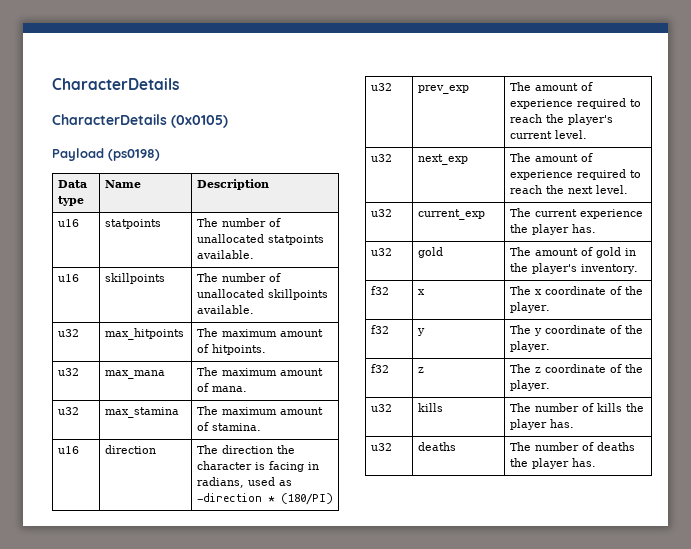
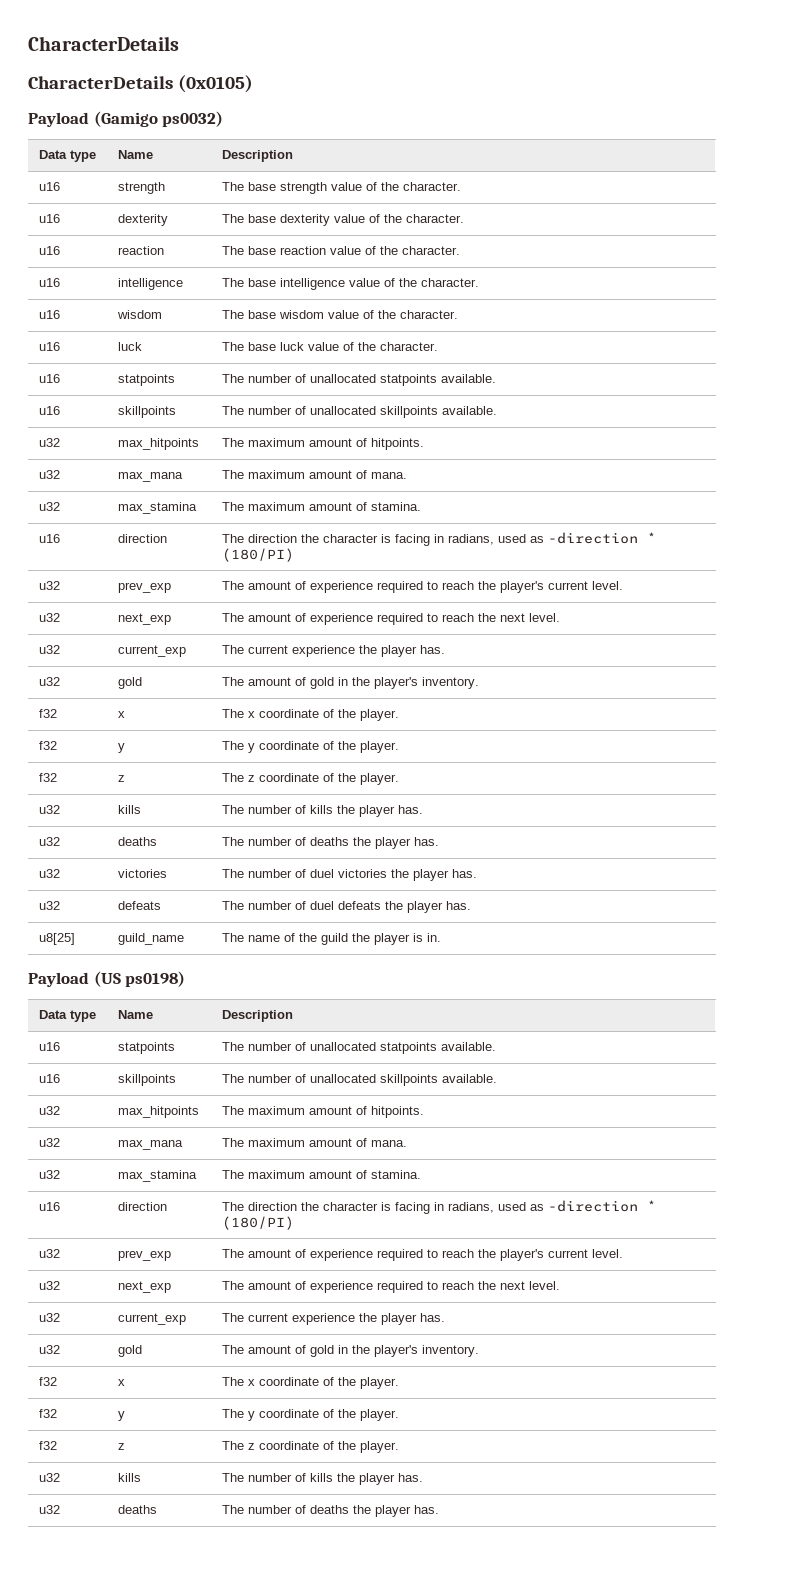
- Payload (ps0198)
+ Payload (Gamigo ps0032)
+ Data type | Name | Description
+ u16 | strength | The base strength value of the character.
+ u16 | dexterity | The base dexterity value of the character.
+ u16 | reaction | The base reaction value of the character.
+ u16 | intelligence | The base intelligence value of the character.
+ u16 | wisdom | The base wisdom value of the character.
+ u16 | luck | The base luck value of the character.
+ u16 | statpoints | The number of unallocated statpoints available.
+ u16 | skillpoints | The number of unallocated skillpoints available.
+ u32 | max_hitpoints | The maximum amount of hitpoints.
+ u32 | max_mana | The maximum amount of mana.
+ u32 | max_stamina | The maximum amount of stamina.
+ u16 | direction | The direction the character is facing in radians, used as -direction * (180/PI)
+ u32 | prev_exp | The amount of experience required to reach the player's current level.
+ u32 | next_exp | The amount of experience required to reach the next level.
+ u32 | current_exp | The current experience the player has.
+ u32 | gold | The amount of gold in the player's inventory.
+ f32 | x | The x coordinate of the player.
+ f32 | y | The y coordinate of the player.
+ f32 | z | The z coordinate of the player.
+ u32 | kills | The number of kills the player has.
+ u32 | deaths | The number of deaths the player has.
+ u32 | victories | The number of duel victories the player has.
+ u32 | defeats | The number of duel defeats the player has.
+ u8[25] | guild_name | The name of the guild the player is in.
+ Payload (US ps0198)

